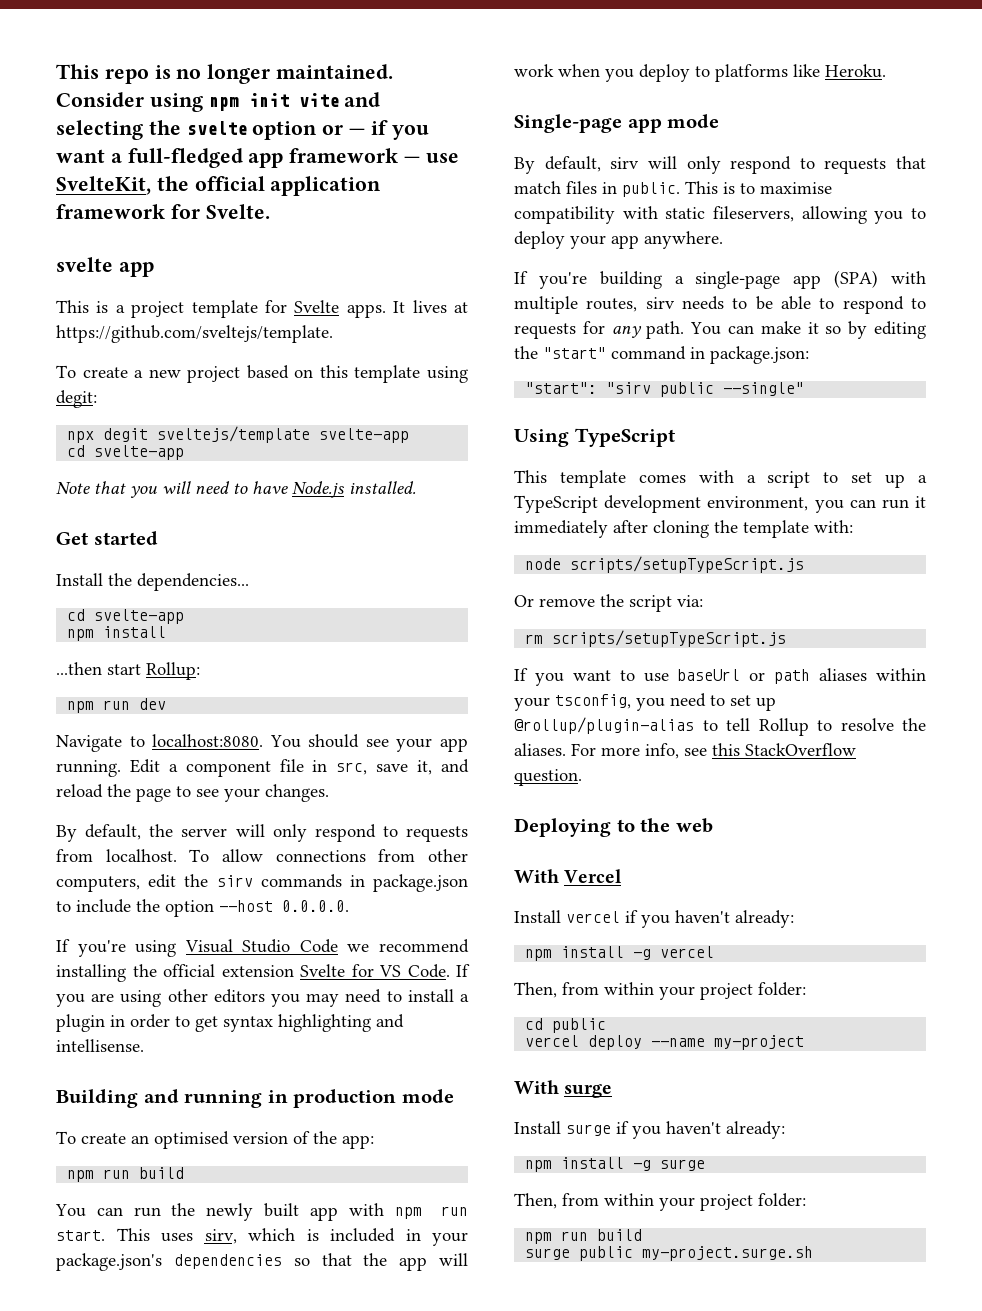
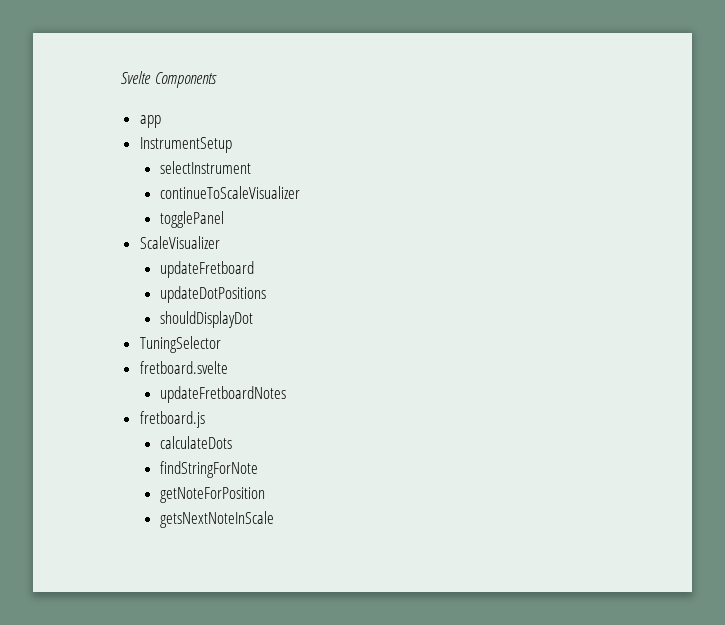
- This repo is no longer maintained. Consider using npm init vite and selecting the svelte option or — if you want a full-fledged app framework — use SvelteKit, the official application framework for Svelte.
- svelte app
- This is a project template for Svelte apps. It lives at https://github.com/sveltejs/template.
- To create a new project based on this template using degit:
- npx degit sveltejs/template svelte-app
- cd svelte-app
- Note that you will need to have Node.js installed.
- Get started
- Install the dependencies...
- cd svelte-app
- npm install
- ...then start Rollup:
- npm run dev
- Navigate to localhost:8080. You should see your app running. Edit a component file in src, save it, and reload the page to see your changes.
- By default, the server will only respond to requests from localhost. To allow connections from other computers, edit the sirv commands in package.json to include the option --host 0.0.0.0.
- If you're using Visual Studio Code we recommend installing the official extension Svelte for VS Code. If you are using other editors you may need to install a plugin in order to get syntax highlighting and intellisense.
- Building and running in production mode
- To create an optimised version of the app:
- npm run build
- You can run the newly built app with npm run start. This uses sirv, which is included in your package.json's dependencies so that the app will work when you deploy to platforms like Heroku.
- Single-page app mode
- By default, sirv will only respond to requests that match files in public. This is to maximise compatibility with static fileservers, allowing you to deploy your app anywhere.
- If you're building a single-page app (SPA) with multiple routes, sirv needs to be able to respond to requests for any path. You can make it so by editing the "start" command in package.json:
- "start": "sirv public --single"
- Using TypeScript
- This template comes with a script to set up a TypeScript development environment, you can run it immediately after cloning the template with:
- node scripts/setupTypeScript.js
- Or remove the script via:
- rm scripts/setupTypeScript.js
- If you want to use baseUrl or path aliases within your tsconfig, you need to set up @rollup/plugin-alias to tell Rollup to resolve the aliases. For more info, see this StackOverflow question.
- Deploying to the web
- With Vercel
- Install vercel if you haven't already:
- npm install -g vercel
- Then, from within your project folder:
- cd public
- vercel deploy --name my-project
- With surge
- Install surge if you haven't already:
- npm install -g surge
- Then, from within your project folder:
- npm run build
- surge public my-project.surge.sh
+ Svelte Components
+ app
+ InstrumentSetup
+ selectInstrument
+ continueToScaleVisualizer
+ togglePanel
+ ScaleVisualizer
+ updateFretboard
+ updateDotPositions
+ shouldDisplayDot
+ TuningSelector
+ fretboard.svelte
+ updateFretboardNotes
+ fretboard.js
+ calculateDots
+ findStringForNote
+ getNoteForPosition
+ getsNextNoteInScale

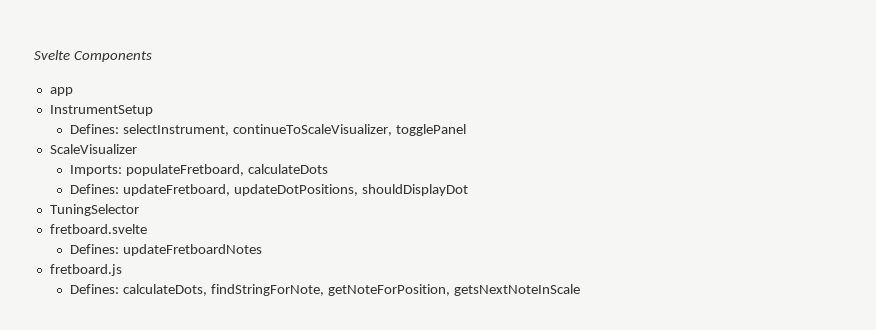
- selectInstrument
- continueToScaleVisualizer
- togglePanel
+ Defines: selectInstrument, continueToScaleVisualizer, togglePanel
- updateFretboard
- updateDotPositions
- shouldDisplayDot
+ Imports: populateFretboard, calculateDots
+ Defines: updateFretboard, updateDotPositions, shouldDisplayDot
- updateFretboardNotes
+ Defines: updateFretboardNotes
- calculateDots
- findStringForNote
- getNoteForPosition
- getsNextNoteInScale
+ Defines: calculateDots, findStringForNote, getNoteForPosition, getsNextNoteInScale

